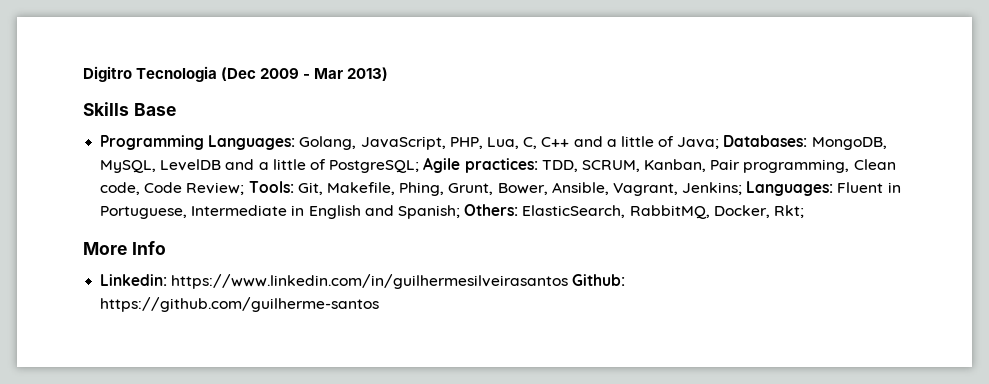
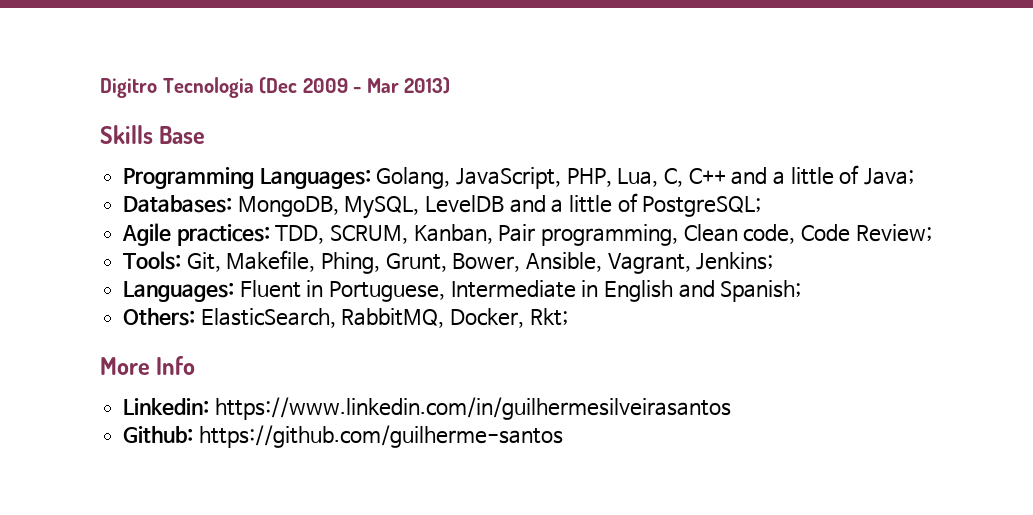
- Programming Languages: Golang, JavaScript, PHP, Lua, C, C++ and a little of Java; Databases: MongoDB, MySQL, LevelDB and a little of PostgreSQL; Agile practices: TDD, SCRUM, Kanban, Pair programming, Clean code, Code Review; Tools: Git, Makefile, Phing, Grunt, Bower, Ansible, Vagrant, Jenkins; Languages: Fluent in Portuguese, Intermediate in English and Spanish; Others: ElasticSearch, RabbitMQ, Docker, Rkt;
+ Programming Languages: Golang, JavaScript, PHP, Lua, C, C++ and a little of Java;
+ Databases: MongoDB, MySQL, LevelDB and a little of PostgreSQL;
+ Agile practices: TDD, SCRUM, Kanban, Pair programming, Clean code, Code Review;
+ Tools: Git, Makefile, Phing, Grunt, Bower, Ansible, Vagrant, Jenkins;
+ Languages: Fluent in Portuguese, Intermediate in English and Spanish;
+ Others: ElasticSearch, RabbitMQ, Docker, Rkt;
- Linkedin: https://www.linkedin.com/in/guilhermesilveirasantos Github: https://github.com/guilherme-santos
+ Linkedin: https://www.linkedin.com/in/guilhermesilveirasantos
+ Github: https://github.com/guilherme-santos

